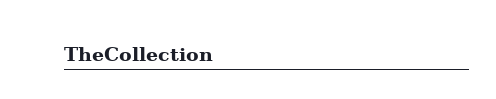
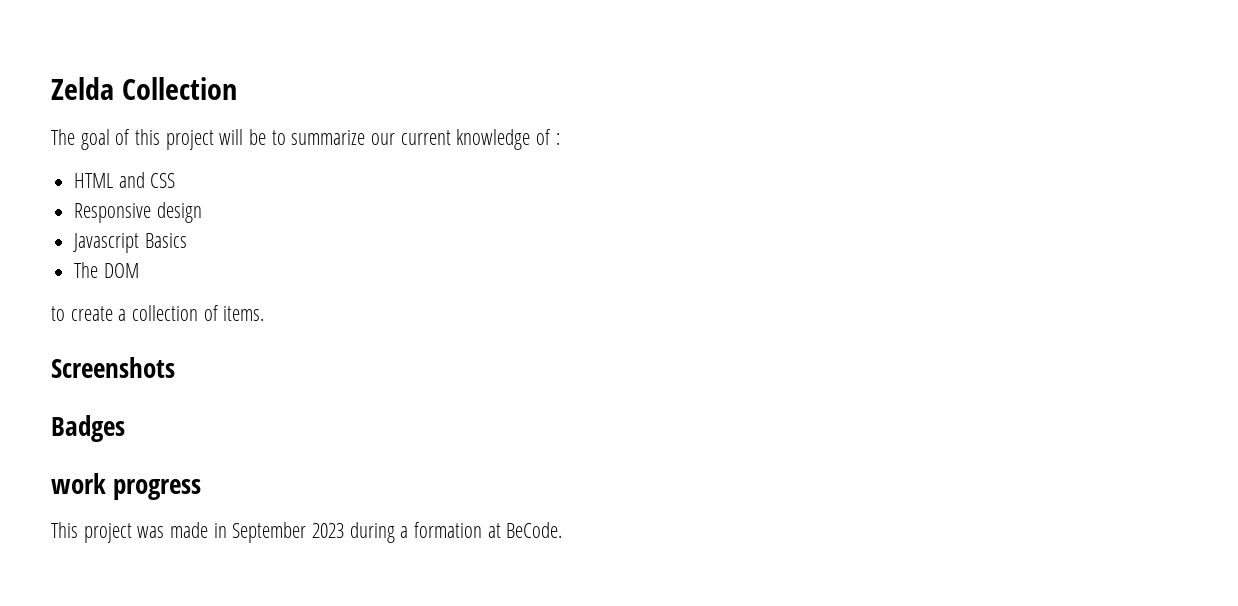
- TheCollection
+ Zelda Collection
+ The goal of this project will be to summarize our current knowledge of :
+ HTML and CSS
+ Responsive design
+ Javascript Basics
+ The DOM
+ to create a collection of items.
+ Screenshots
+ Badges
+ work progress
+ This project was made in September 2023 during a formation at BeCode.

